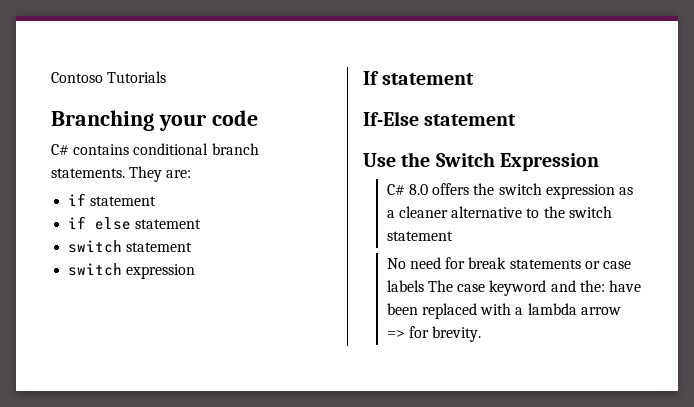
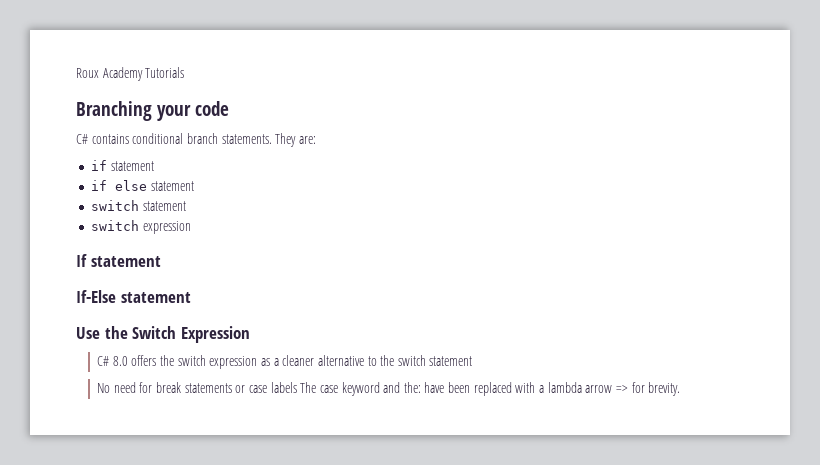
- Contoso Tutorials
+ Roux Academy Tutorials

